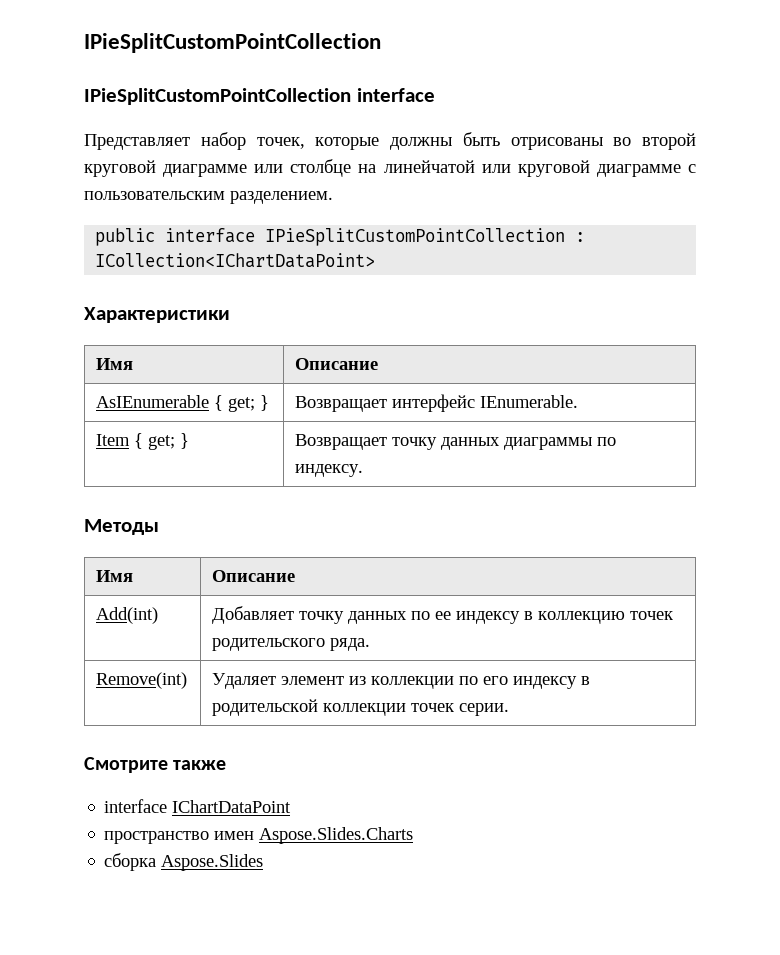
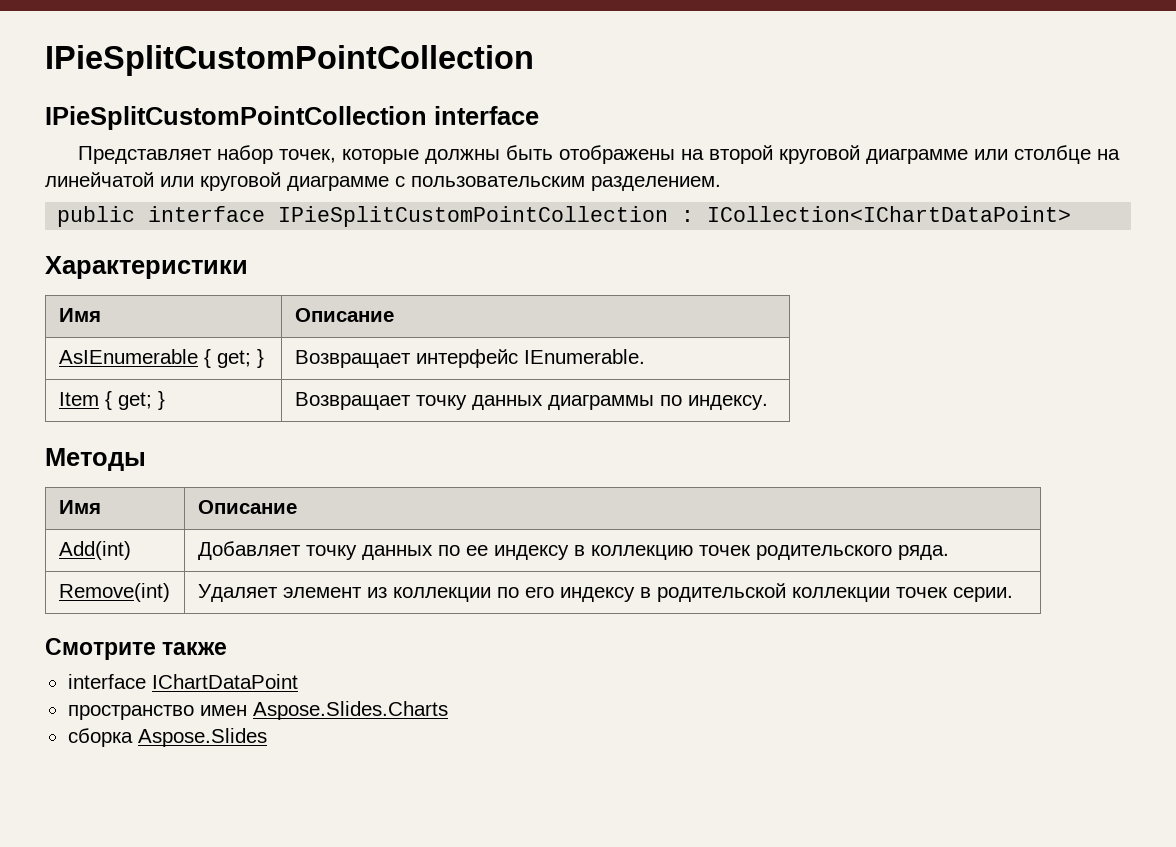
- Представляет набор точек, которые должны быть отрисованы во второй круговой диаграмме или столбце на линейчатой или круговой диаграмме с пользовательским разделением.
+ Представляет набор точек, которые должны быть отображены на второй круговой диаграмме или столбце на линейчатой или круговой диаграмме с пользовательским разделением.

